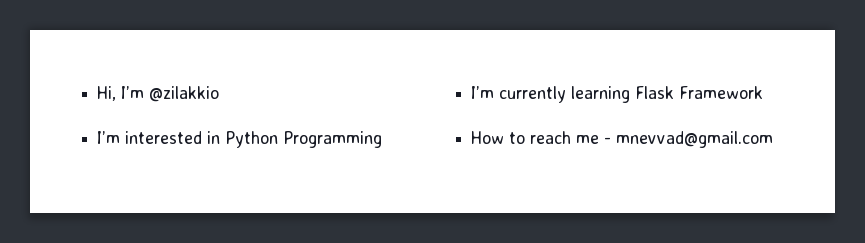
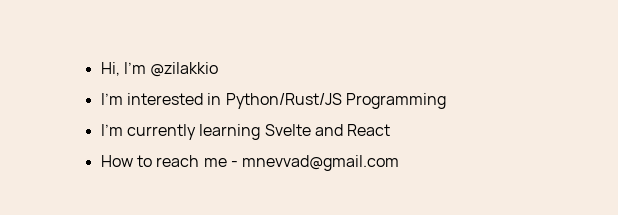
- I’m interested in Python Programming
+ I’m interested in Python/Rust/JS Programming
- I’m currently learning Flask Framework
+ I’m currently learning Svelte and React

